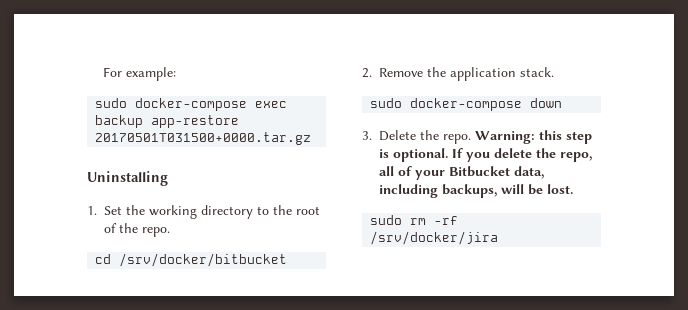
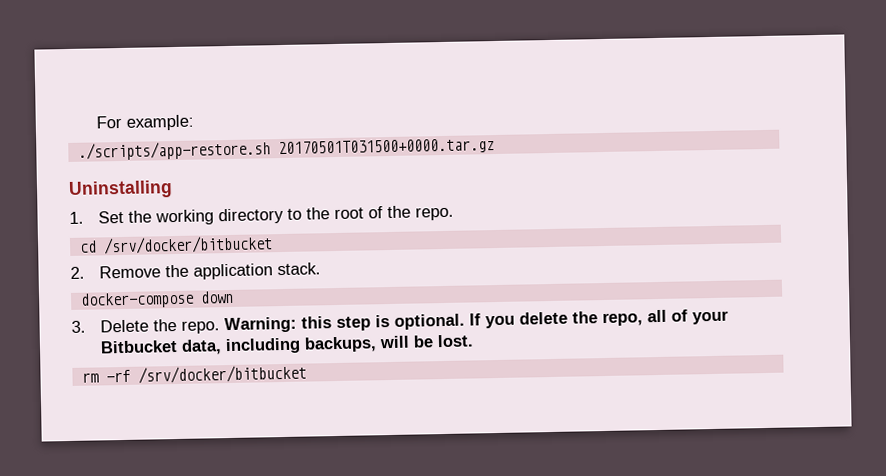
- sudo docker-compose exec backup app-restore 20170501T031500+0000.tar.gz
+ ./scripts/app-restore.sh 20170501T031500+0000.tar.gz
- sudo docker-compose down
+ docker-compose down
- sudo rm -rf /srv/docker/jira
+ rm -rf /srv/docker/bitbucket

